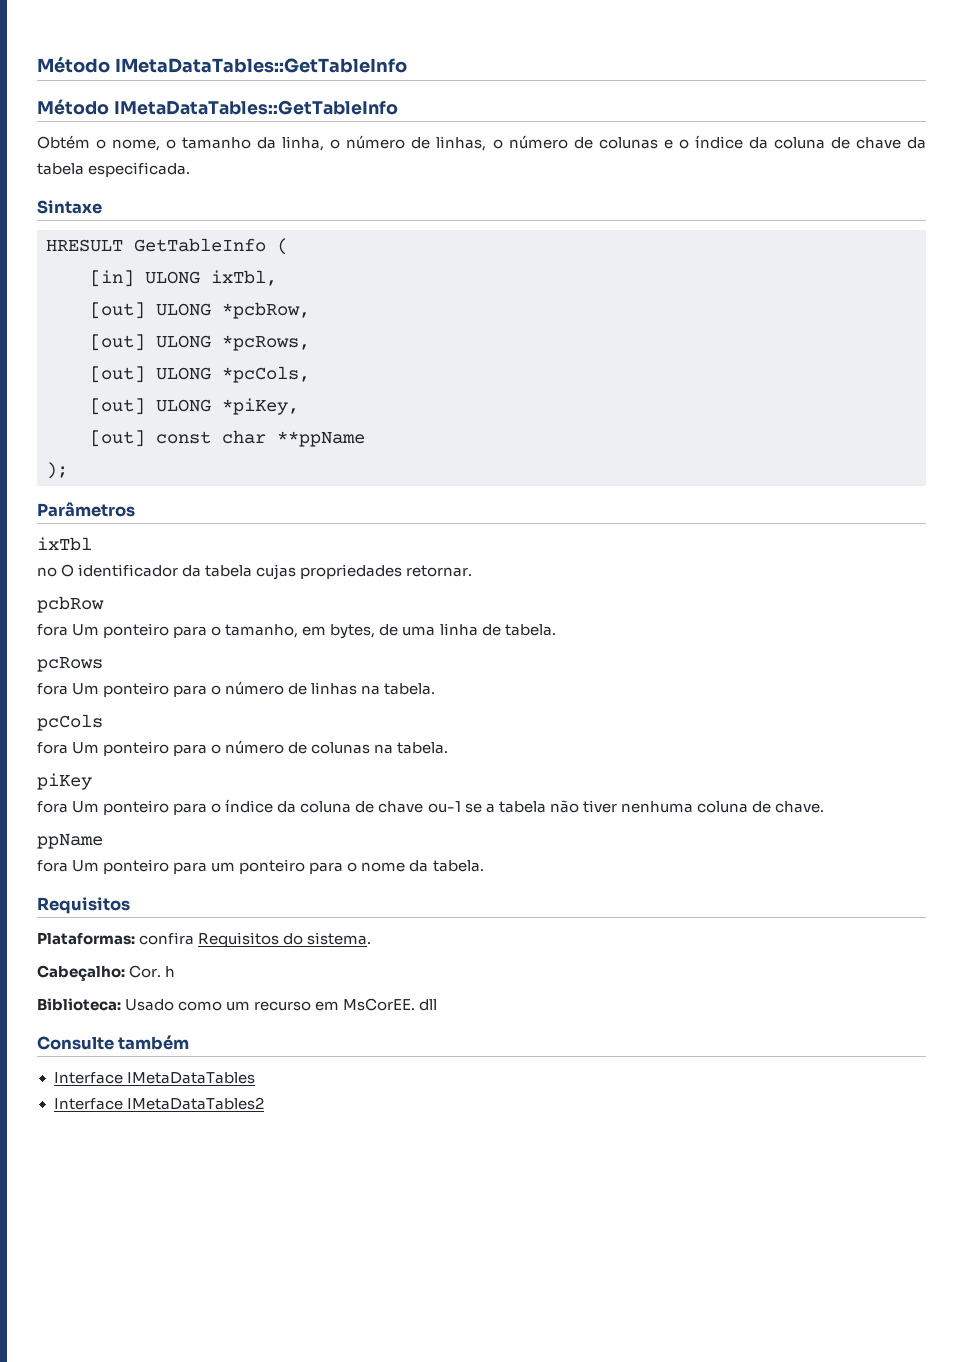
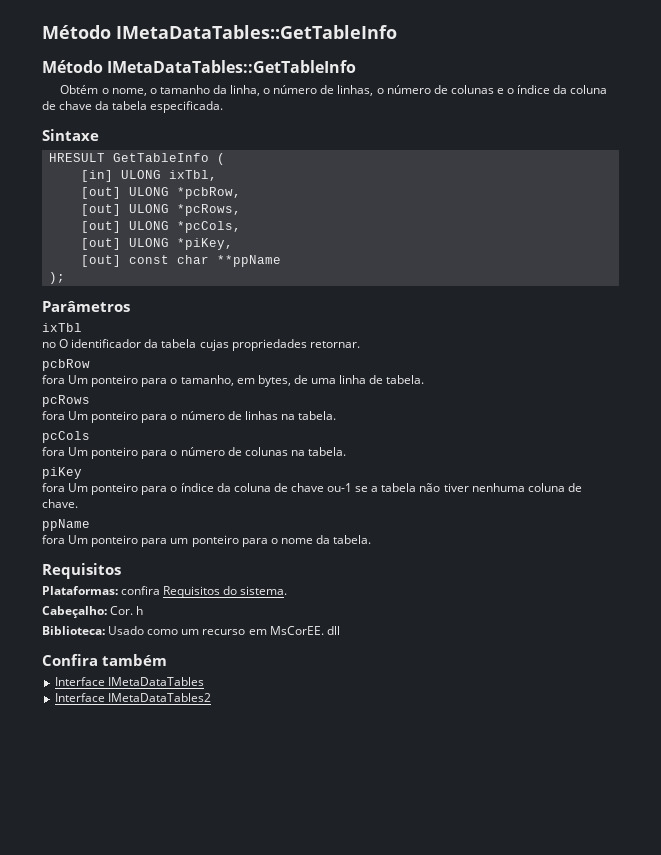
- Consulte também
+ Confira também

